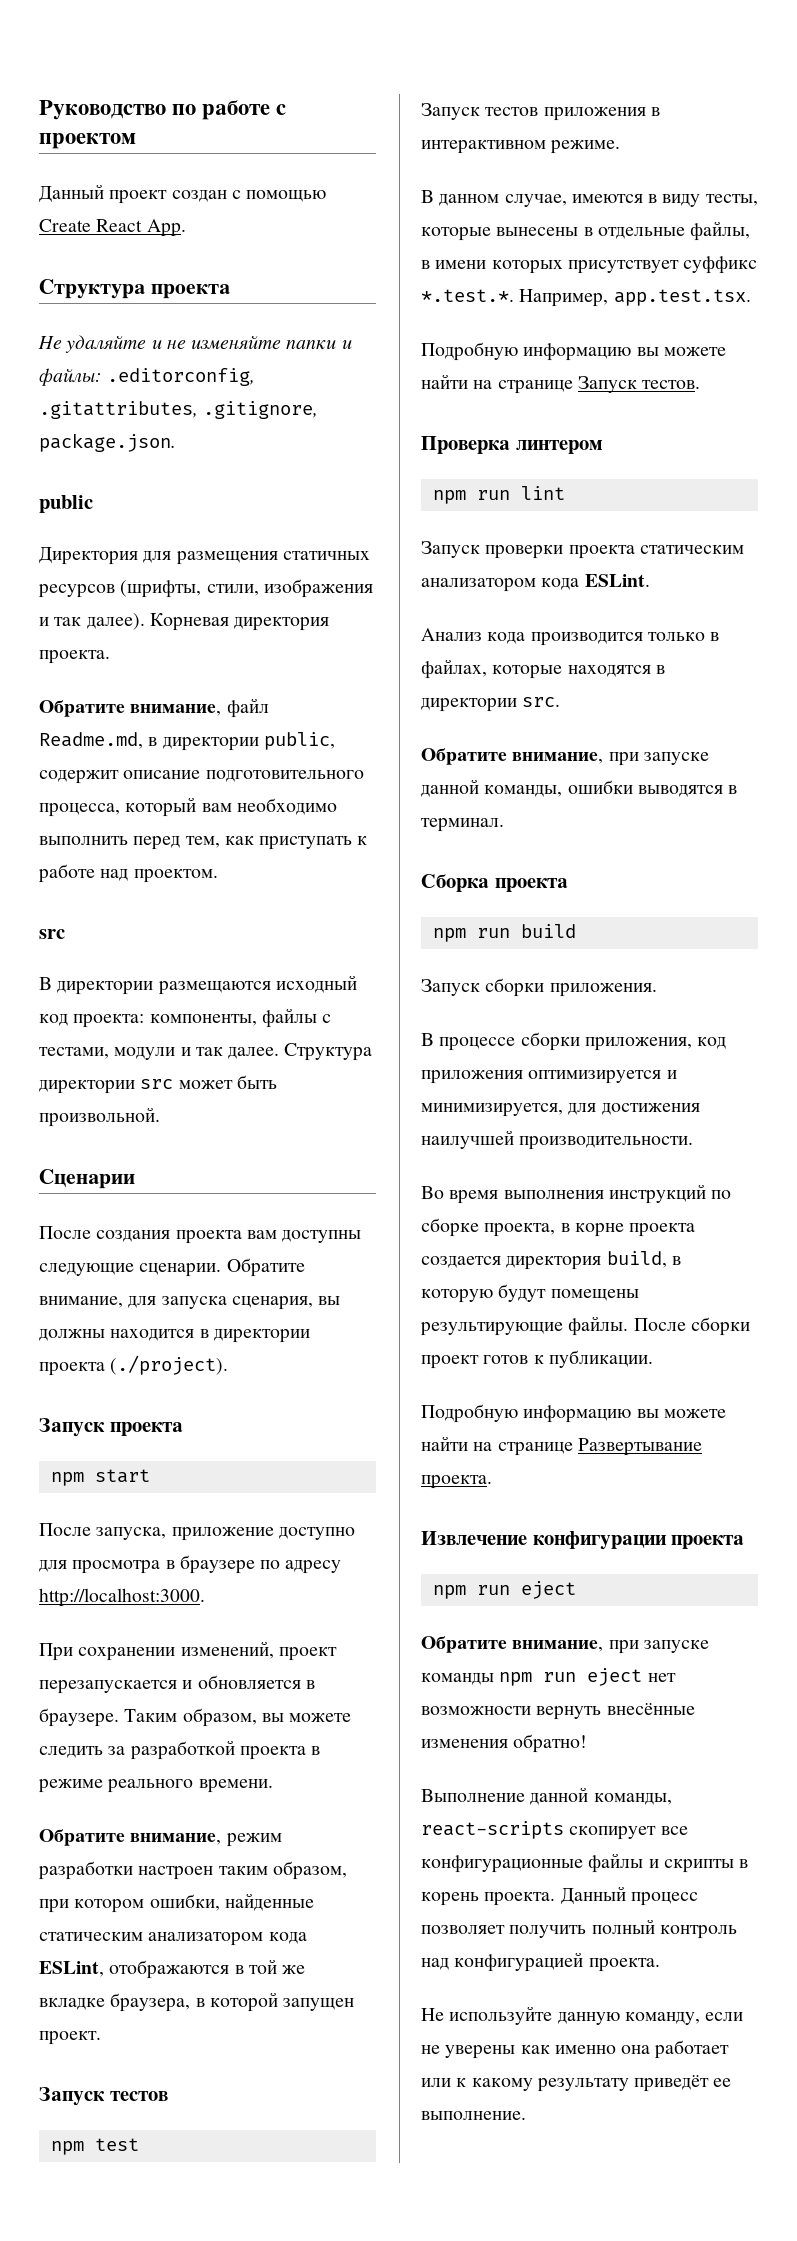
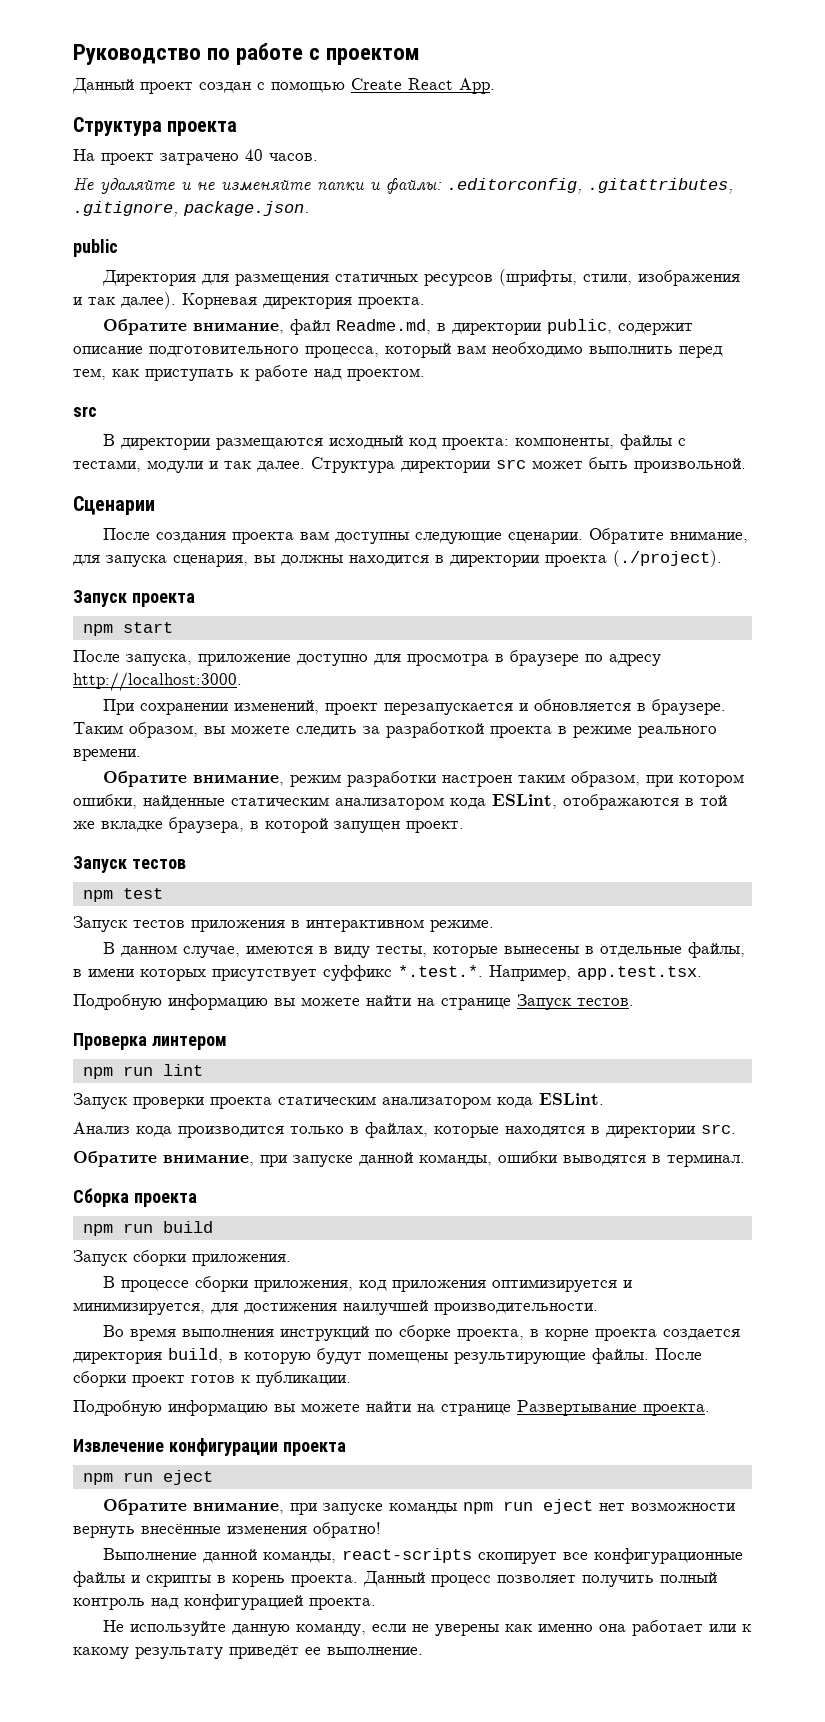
+ На проект затрачено 40 часов.

